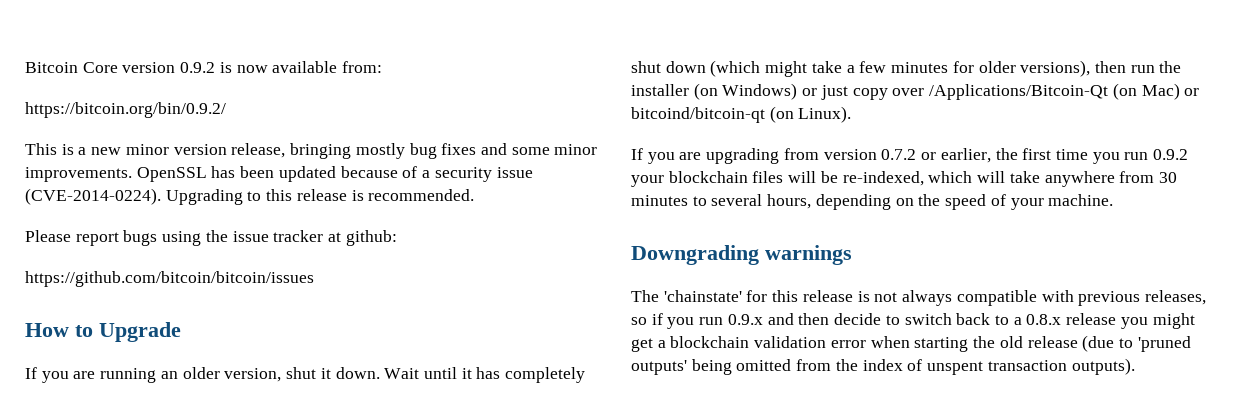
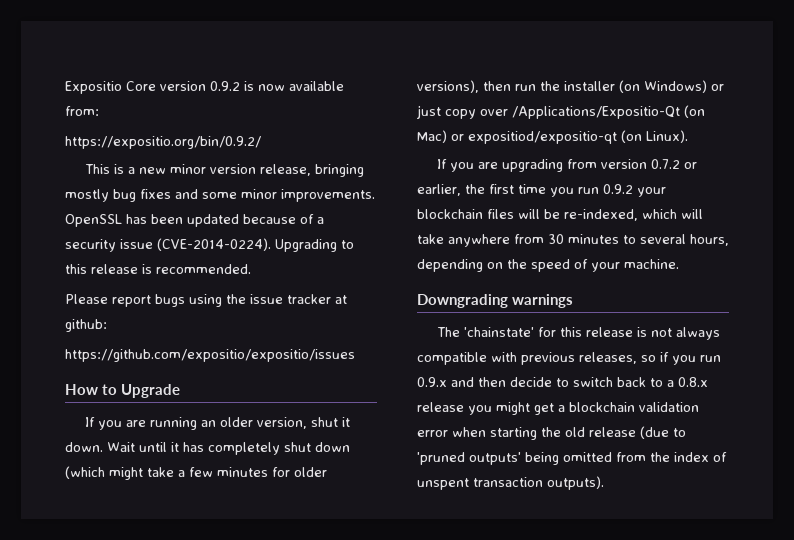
- Bitcoin Core version 0.9.2 is now available from:
+ Expositio Core version 0.9.2 is now available from:
- https://bitcoin.org/bin/0.9.2/
+ https://expositio.org/bin/0.9.2/
- https://github.com/bitcoin/bitcoin/issues
+ https://github.com/expositio/expositio/issues
- Wait until it has completely shut down (which might take a few minutes for older versions), then run the installer (on Windows) or just copy over /Applications/Bitcoin-Qt (on Mac) or bitcoind/bitcoin-qt (on Linux).
+ Wait until it has completely shut down (which might take a few minutes for older versions), then run the installer (on Windows) or just copy over /Applications/Expositio-Qt (on Mac) or expositiod/expositio-qt (on Linux).

